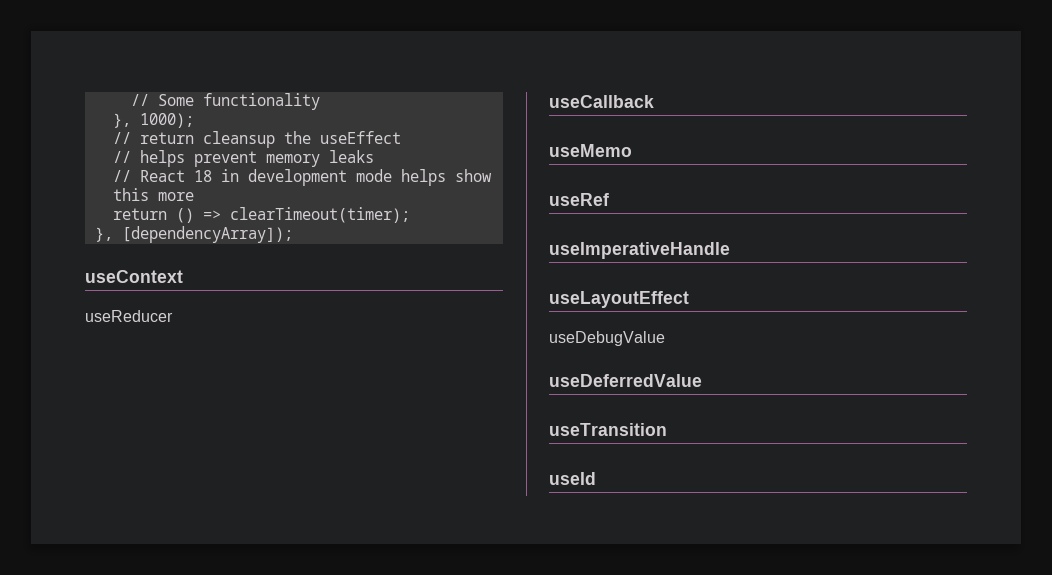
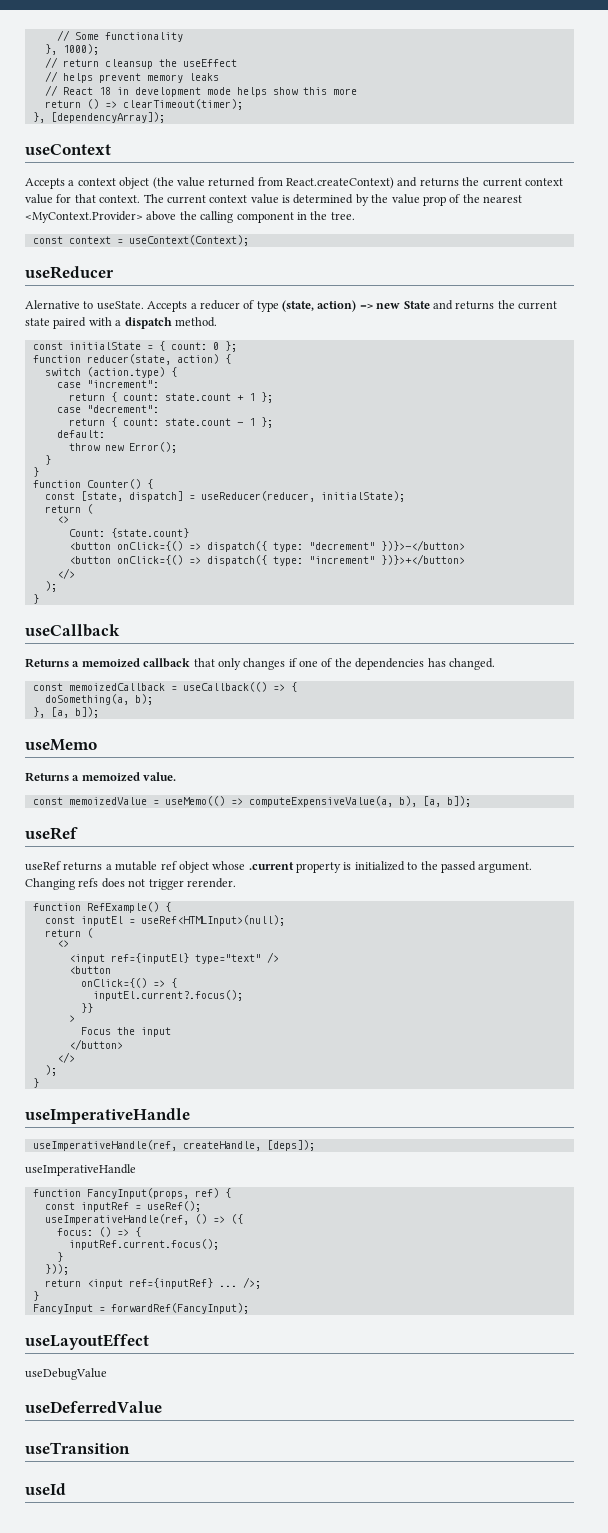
+ Accepts a context object (the value returned from React.createContext) and returns the current context value for that context. The current context value is determined by the value prop of the nearest <MyContext.Provider> above the calling component in the tree.
+ const context = useContext(Context);
  useReducer
+ Alernative to useState. Accepts a reducer of type (state, action) => new State and returns the current state paired with a dispatch method.
+ const initialState = { count: 0 };
+ function reducer(state, action) {
+ switch (action.type) {
+ case "increment":
+ return { count: state.count + 1 };
+ case "decrement":
+ return { count: state.count - 1 };
+ default:
+ throw new Error();
+ }
+ }
+ function Counter() {
+ const [state, dispatch] = useReducer(reducer, initialState);
+ return (
+ <>
+ Count: {state.count}
+ <button onClick={() => dispatch({ type: "decrement" })}>-</button>
+ <button onClick={() => dispatch({ type: "increment" })}>+</button>
+ </>
+ );
+ }
  useCallback
+ Returns a memoized callback that only changes if one of the dependencies has changed.
+ const memoizedCallback = useCallback(() => {
+ doSomething(a, b);
+ }, [a, b]);
  useMemo
+ Returns a memoized value.
+ const memoizedValue = useMemo(() => computeExpensiveValue(a, b), [a, b]);
  useRef
+ useRef returns a mutable ref object whose .current property is initialized to the passed argument. Changing refs does not trigger rerender.
+ function RefExample() {
+ const inputEl = useRef<HTMLInput>(null);
+ return (
+ <>
+ <input ref={inputEl} type="text" />
+ <button
+ onClick={() => {
+ inputEl.current?.focus();
+ }}
+ >
+ Focus the input
+ </button>
+ </>
+ );
+ }
  useImperativeHandle
+ useImperativeHandle(ref, createHandle, [deps]);
+ useImperativeHandle
+ function FancyInput(props, ref) {
+ const inputRef = useRef();
+ useImperativeHandle(ref, () => ({
+ focus: () => {
+ inputRef.current.focus();
+ }
+ }));
+ return <input ref={inputRef} ... />;
+ }
+ FancyInput = forwardRef(FancyInput);

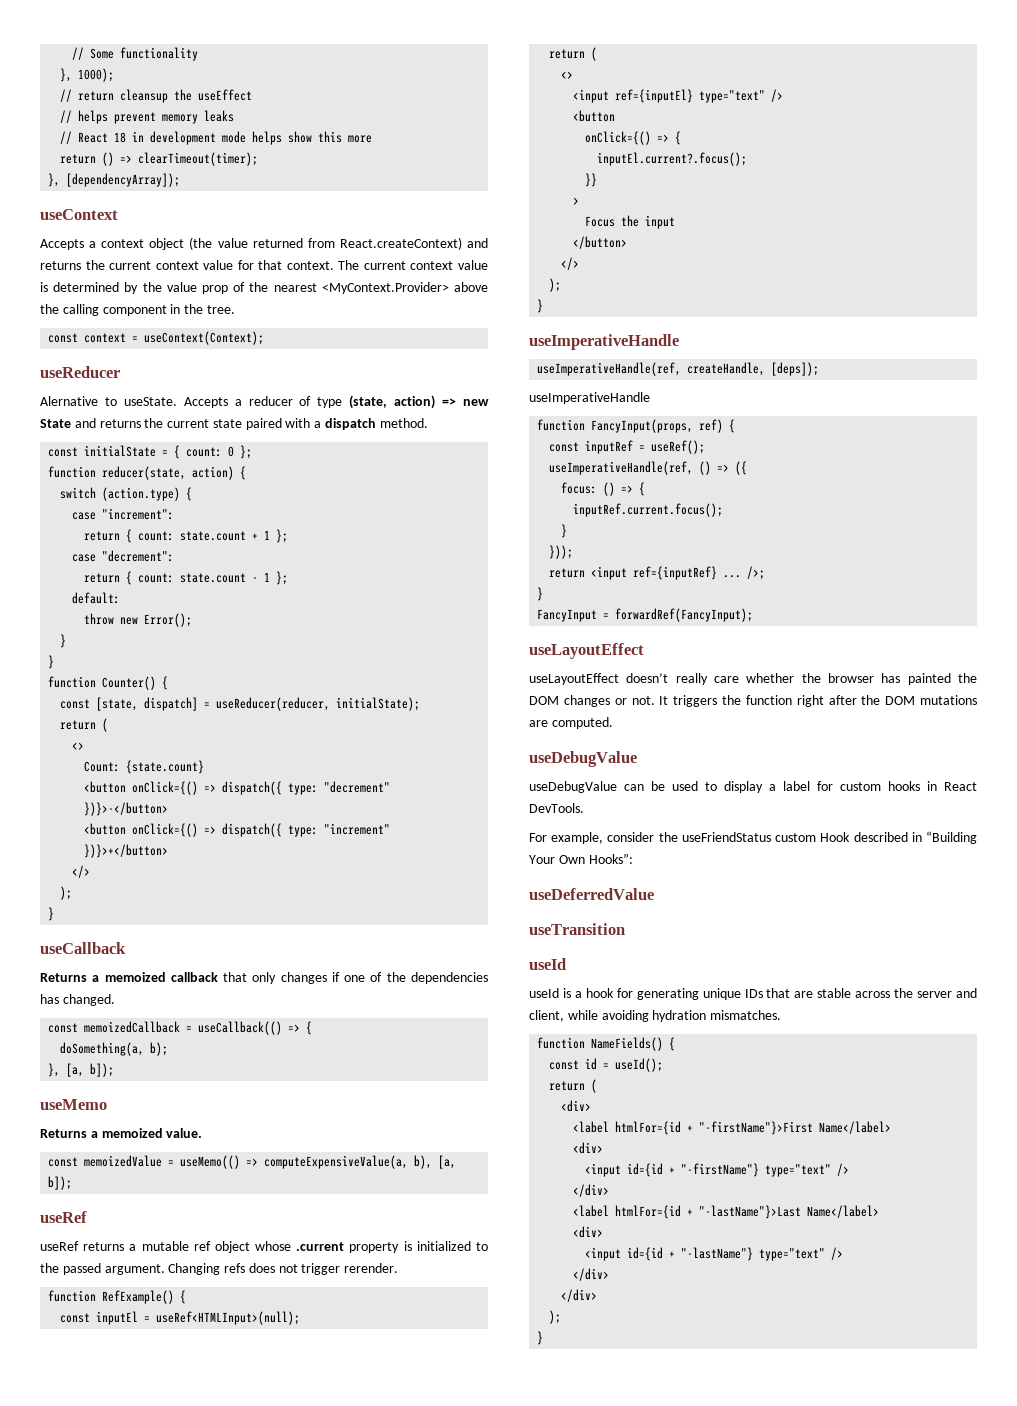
+ useLayoutEffect doesn’t really care whether the browser has painted the DOM changes or not. It triggers the function right after the DOM mutations are computed.
  useDebugValue
+ useDebugValue can be used to display a label for custom hooks in React DevTools.
+ For example, consider the useFriendStatus custom Hook described in “Building Your Own Hooks”:
  useDeferredValue
  useTransition
  useId
+ useId is a hook for generating unique IDs that are stable across the server and client, while avoiding hydration mismatches.
+ function NameFields() {
+ const id = useId();
+ return (
+ <div>
+ <label htmlFor={id + "-firstName"}>First Name</label>
+ <div>
+ <input id={id + "-firstName"} type="text" />
+ </div>
+ <label htmlFor={id + "-lastName"}>Last Name</label>
+ <div>
+ <input id={id + "-lastName"} type="text" />
+ </div>
+ </div>
+ );
+ }

